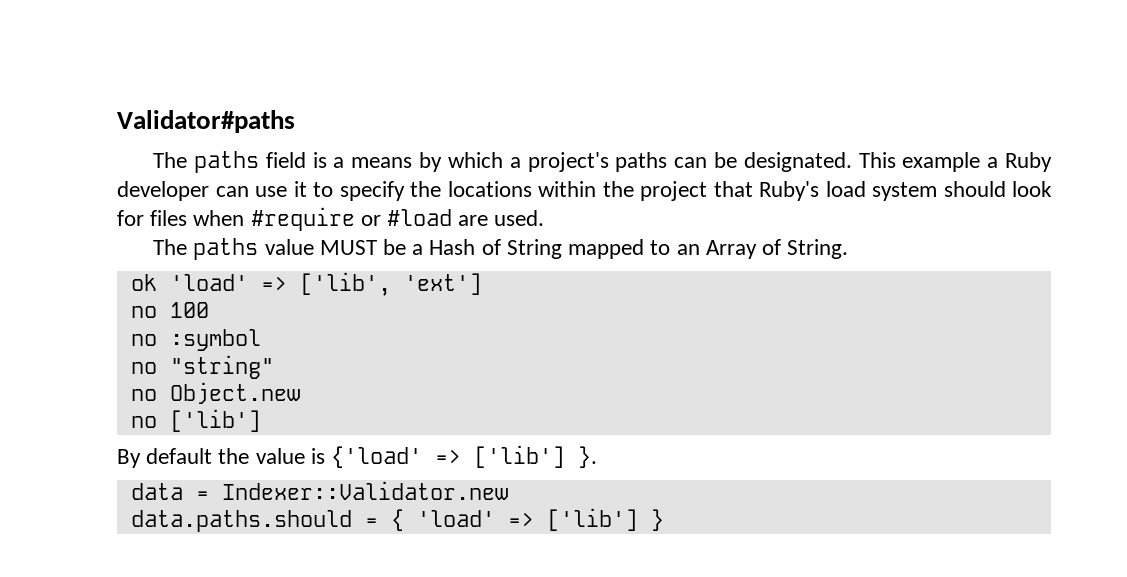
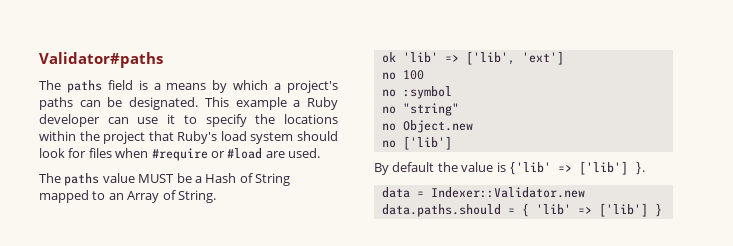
- ok 'load' => ['lib', 'ext']
+ ok 'lib' => ['lib', 'ext']
- By default the value is {'load' => ['lib'] }.
+ By default the value is {'lib' => ['lib'] }.
- data.paths.should = { 'load' => ['lib'] }
+ data.paths.should = { 'lib' => ['lib'] }

